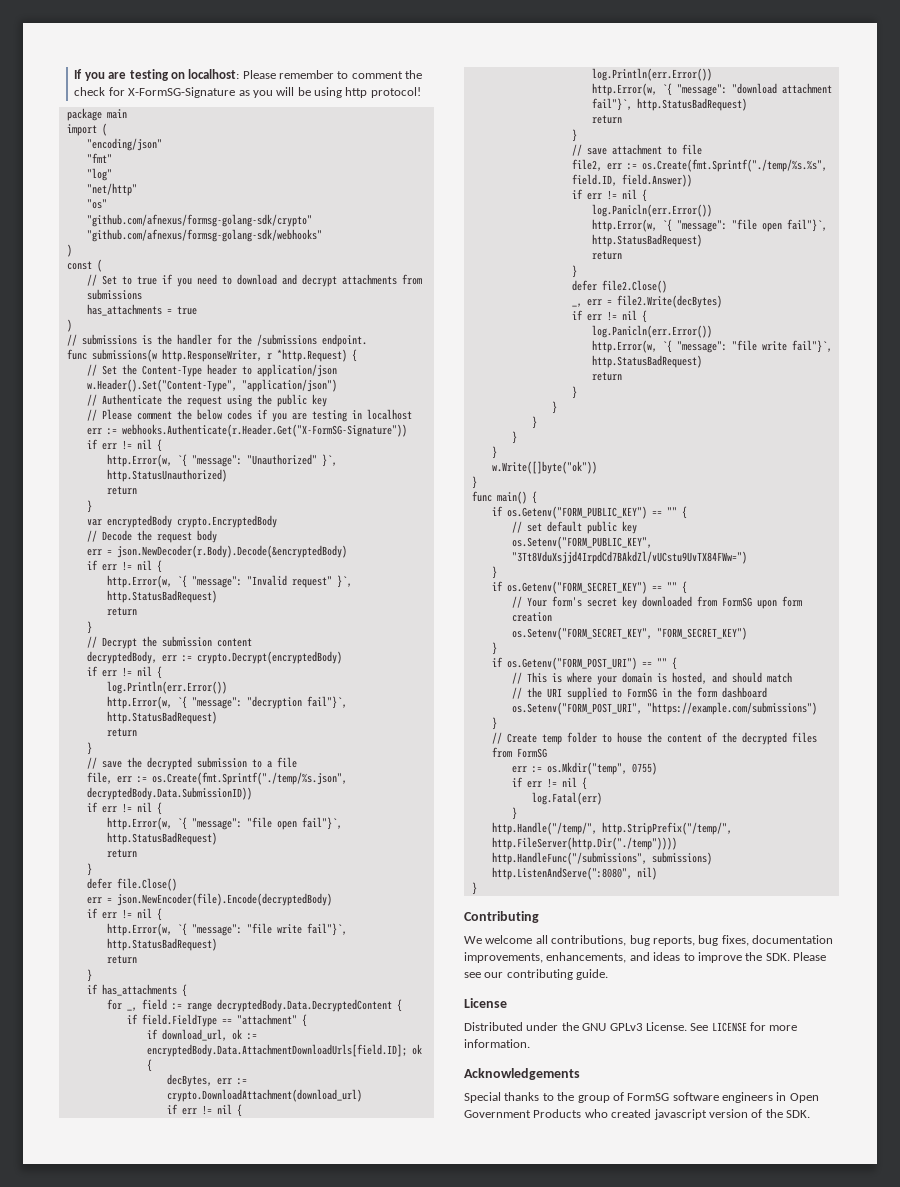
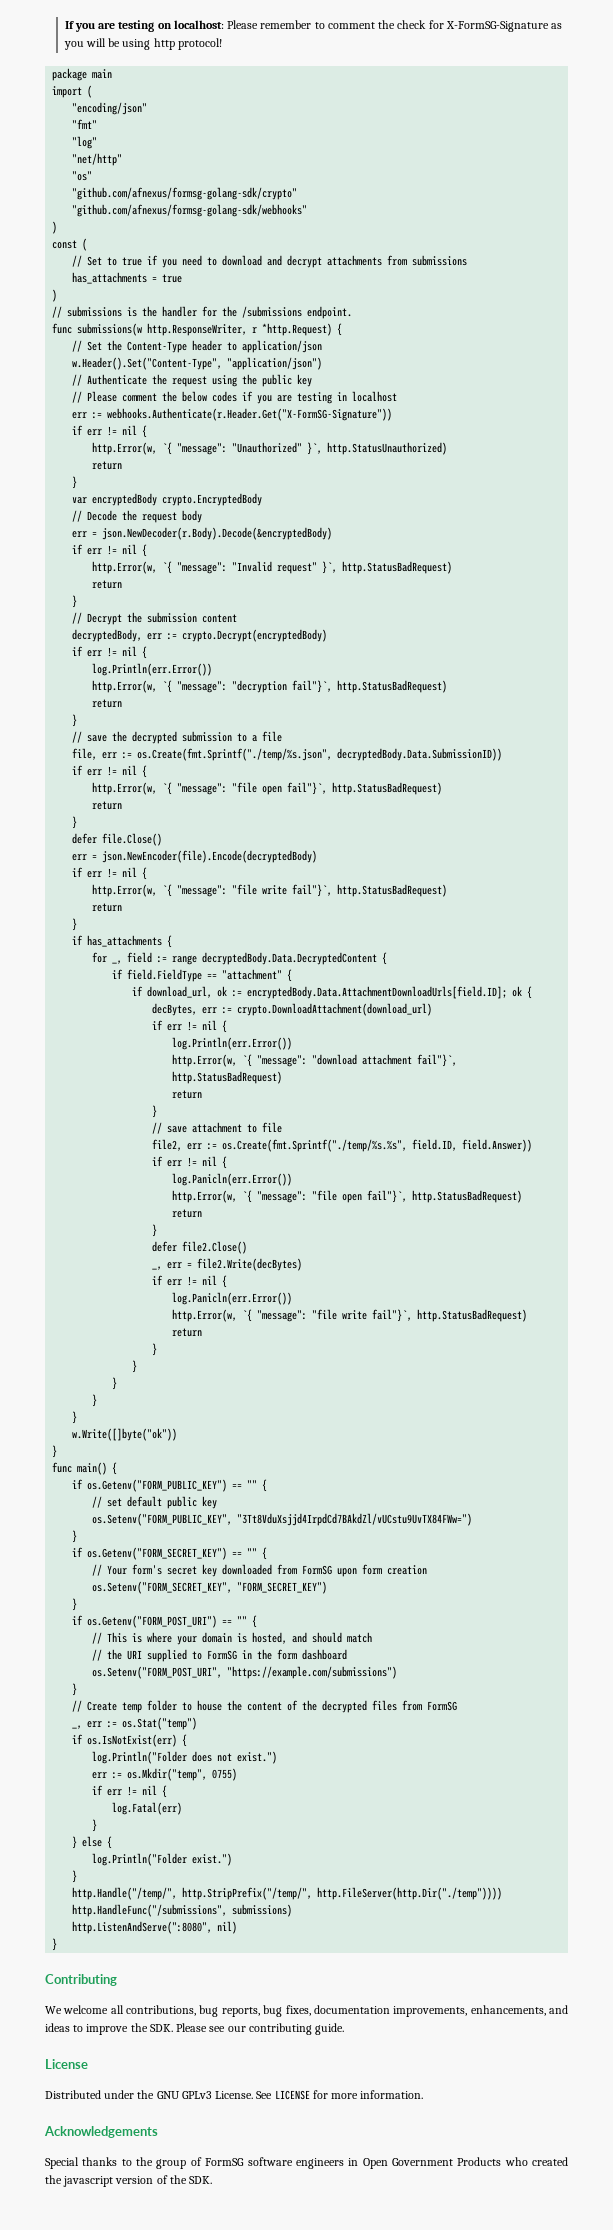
+ _, err := os.Stat("temp")
+ if os.IsNotExist(err) {
+ log.Println("Folder does not exist.")
+ } else {
+ log.Println("Folder exist.")
+ }
- Special thanks to the group of FormSG software engineers in Open Government Products who created javascript version of the SDK.
+ Special thanks to the group of FormSG software engineers in Open Government Products who created the javascript version of the SDK.

